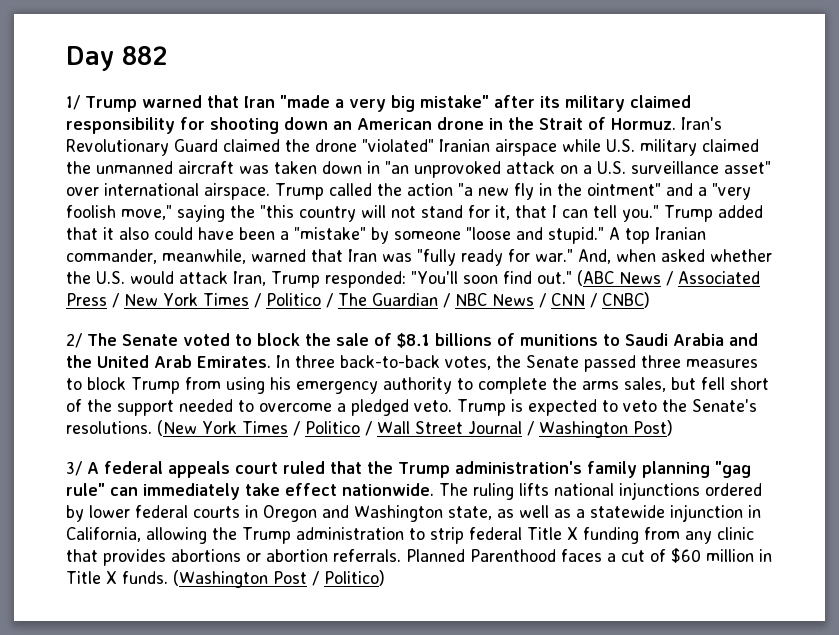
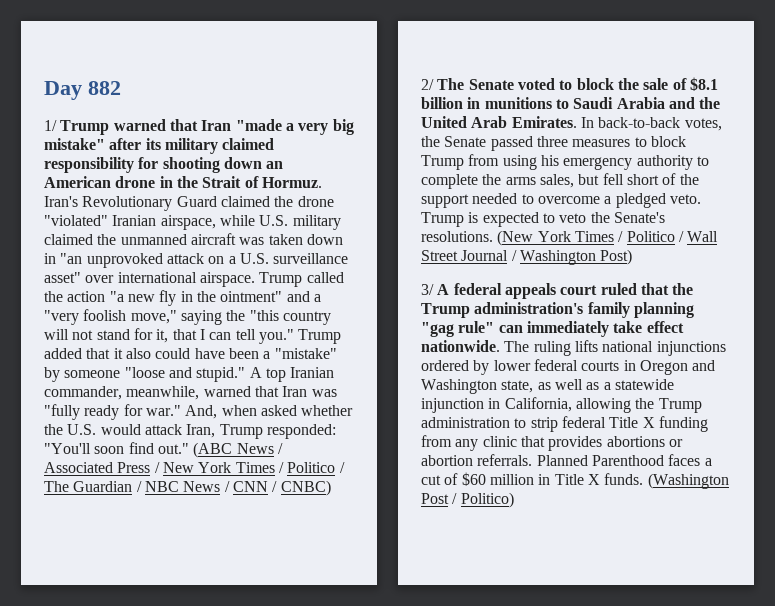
- Iran's Revolutionary Guard claimed the drone "violated" Iranian airspace while U.S. military claimed the unmanned aircraft was taken down in "an unprovoked attack on a U.S. surveillance asset" over international airspace.
+ Iran's Revolutionary Guard claimed the drone "violated" Iranian airspace, while U.S. military claimed the unmanned aircraft was taken down in "an unprovoked attack on a U.S. surveillance asset" over international airspace.
- 2/ The Senate voted to block the sale of $8.1 billions of munitions to Saudi Arabia and the United Arab Emirates.
+ 2/ The Senate voted to block the sale of $8.1 billion in munitions to Saudi Arabia and the United Arab Emirates.
- In three back-to-back votes, the Senate passed three measures to block Trump from using his emergency authority to complete the arms sales, but fell short of the support needed to overcome a pledged veto.
+ In back-to-back votes, the Senate passed three measures to block Trump from using his emergency authority to complete the arms sales, but fell short of the support needed to overcome a pledged veto.

